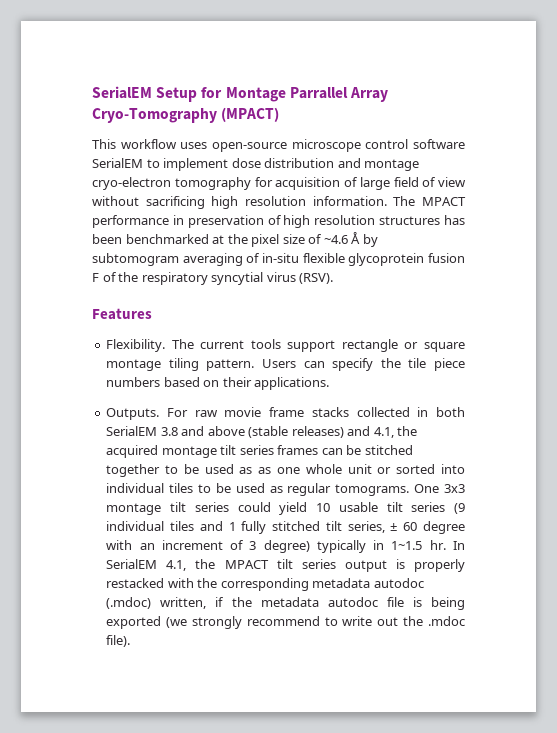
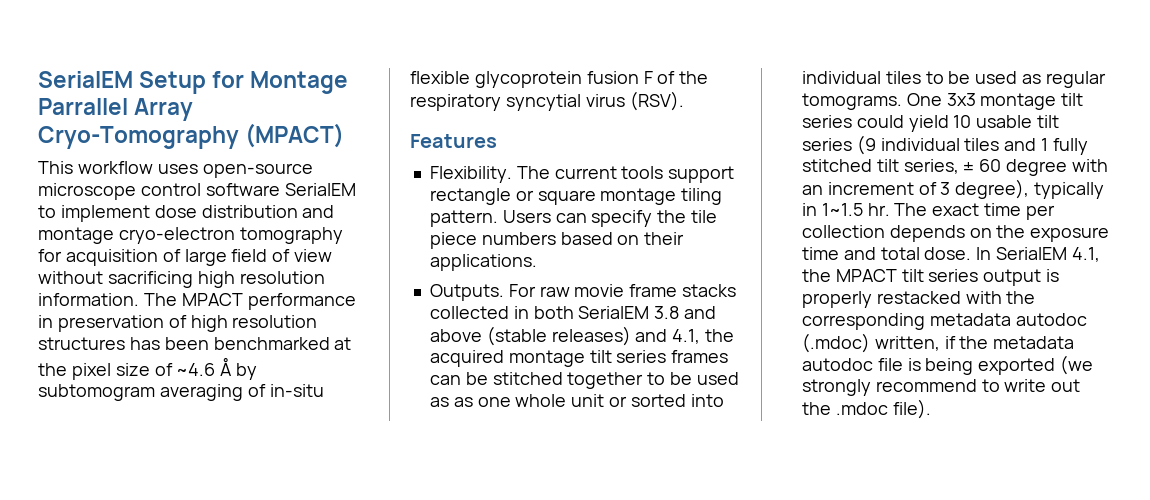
- One 3x3 montage tilt series could yield 10 usable tilt series (9 individual tiles and 1 fully stitched tilt series, ± 60 degree with an increment of 3 degree) typically in 1~1.5 hr.
+ One 3x3 montage tilt series could yield 10 usable tilt series (9 individual tiles and 1 fully stitched tilt series, ± 60 degree with an increment of 3 degree), typically in 1~1.5 hr.
+ The exact time per collection depends on the exposure time and total dose.

